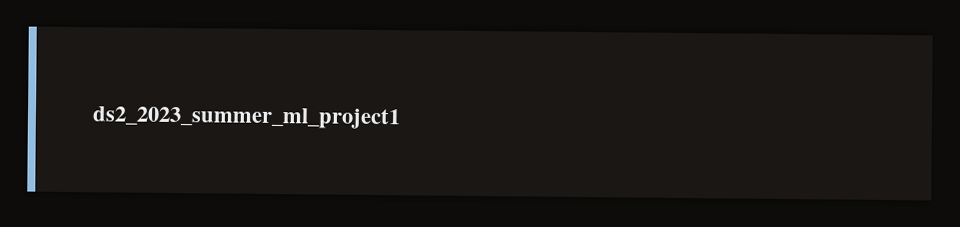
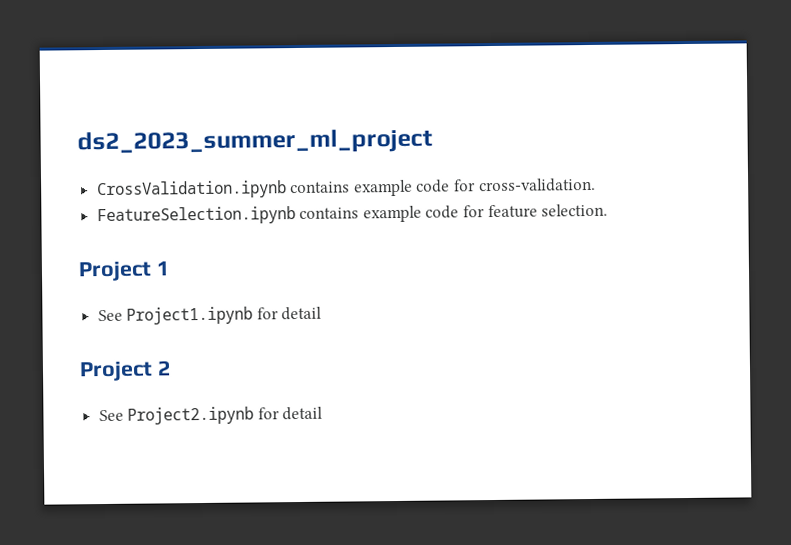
- ds2_2023_summer_ml_project1
+ ds2_2023_summer_ml_project
+ CrossValidation.ipynb contains example code for cross-validation.
+ FeatureSelection.ipynb contains example code for feature selection.
+ Project 1
+ See Project1.ipynb for detail
+ Project 2
+ See Project2.ipynb for detail

